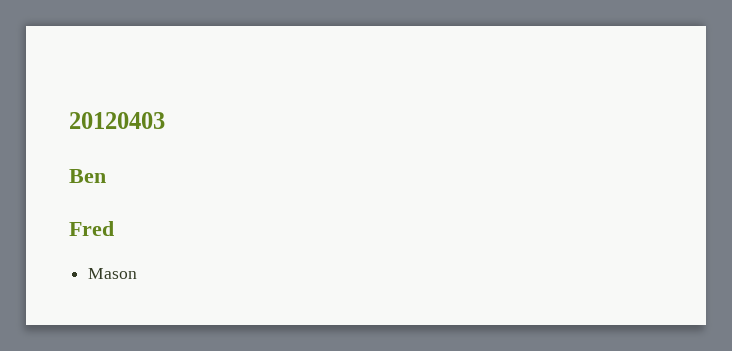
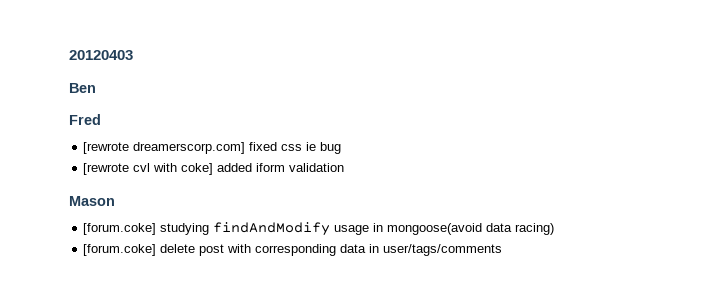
+ [rewrote dreamerscorp.com] fixed css ie bug
+ [rewrote cvl with coke] added iform validation
  Mason
+ [forum.coke] studying findAndModify usage in mongoose(avoid data racing)
+ [forum.coke] delete post with corresponding data in user/tags/comments

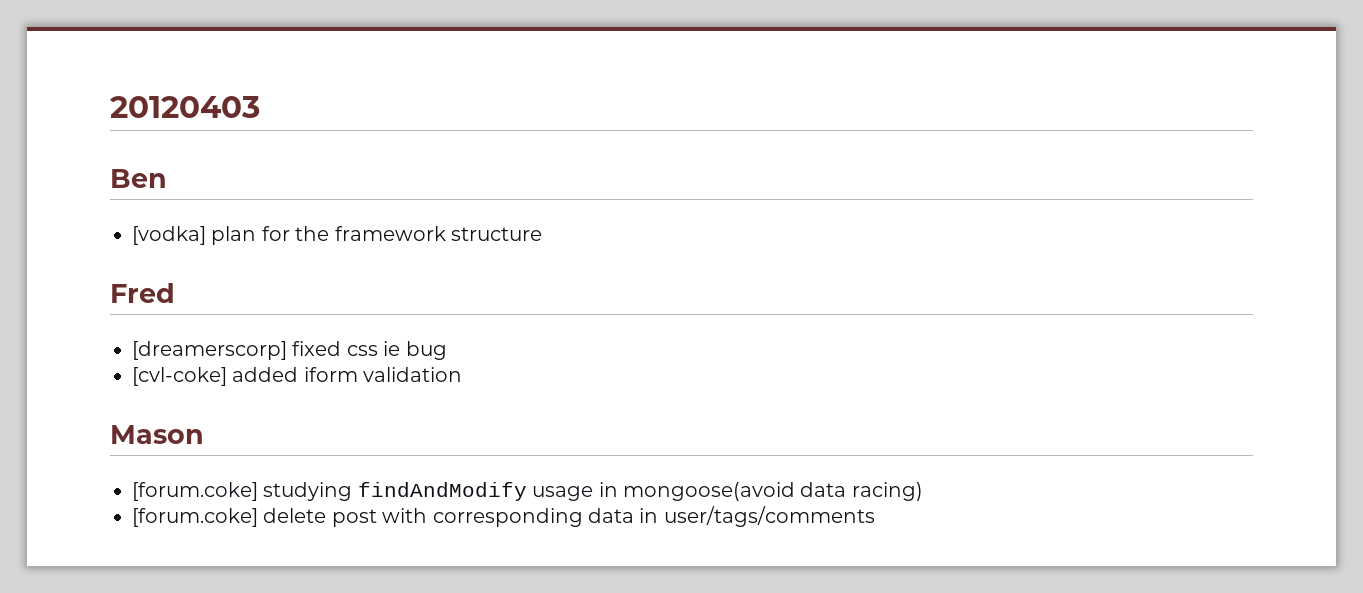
+ [vodka] plan for the framework structure
- [rewrote dreamerscorp.com] fixed css ie bug
+ [dreamerscorp] fixed css ie bug
- [rewrote cvl with coke] added iform validation
+ [cvl-coke] added iform validation

